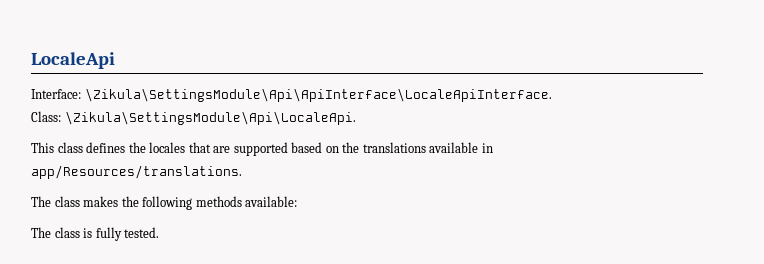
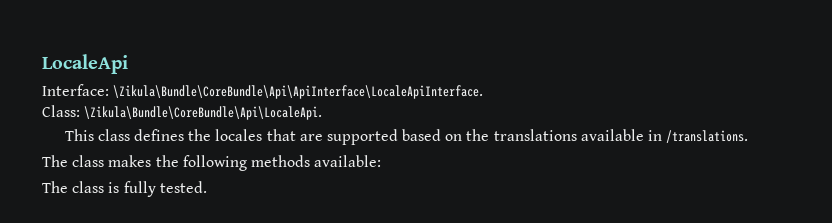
- Interface: \Zikula\SettingsModule\Api\ApiInterface\LocaleApiInterface.
+ Interface: \Zikula\Bundle\CoreBundle\Api\ApiInterface\LocaleApiInterface.
- Class: \Zikula\SettingsModule\Api\LocaleApi.
+ Class: \Zikula\Bundle\CoreBundle\Api\LocaleApi.
- This class defines the locales that are supported based on the translations available in app/Resources/translations.
+ This class defines the locales that are supported based on the translations available in /translations.

